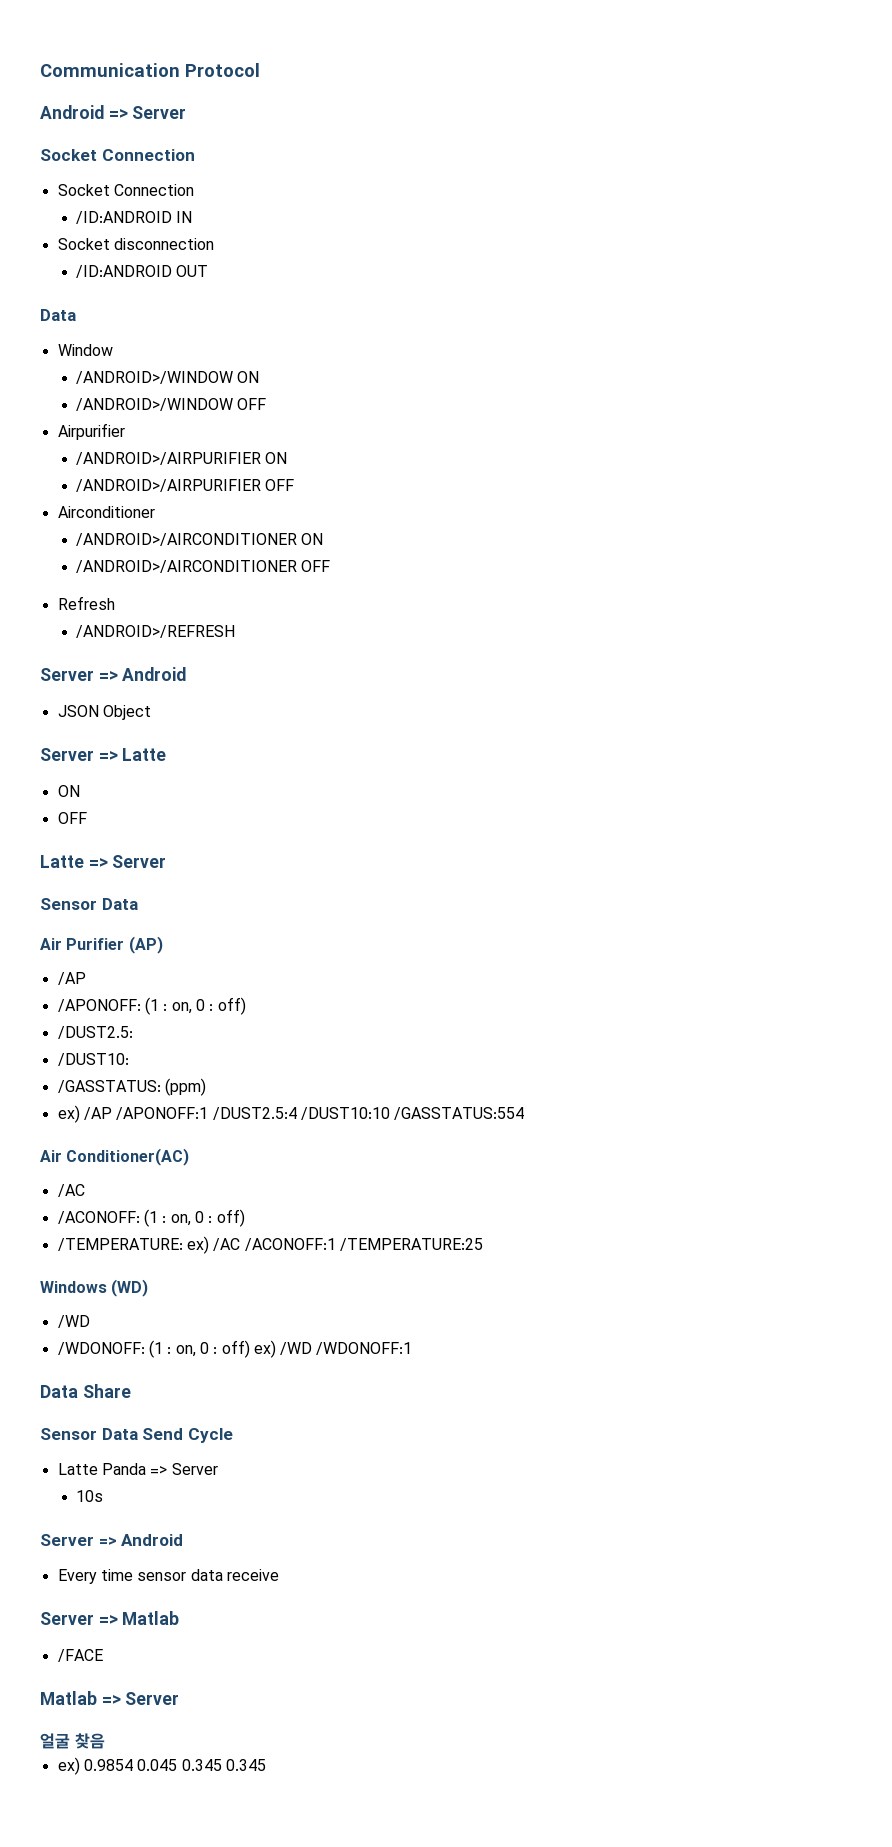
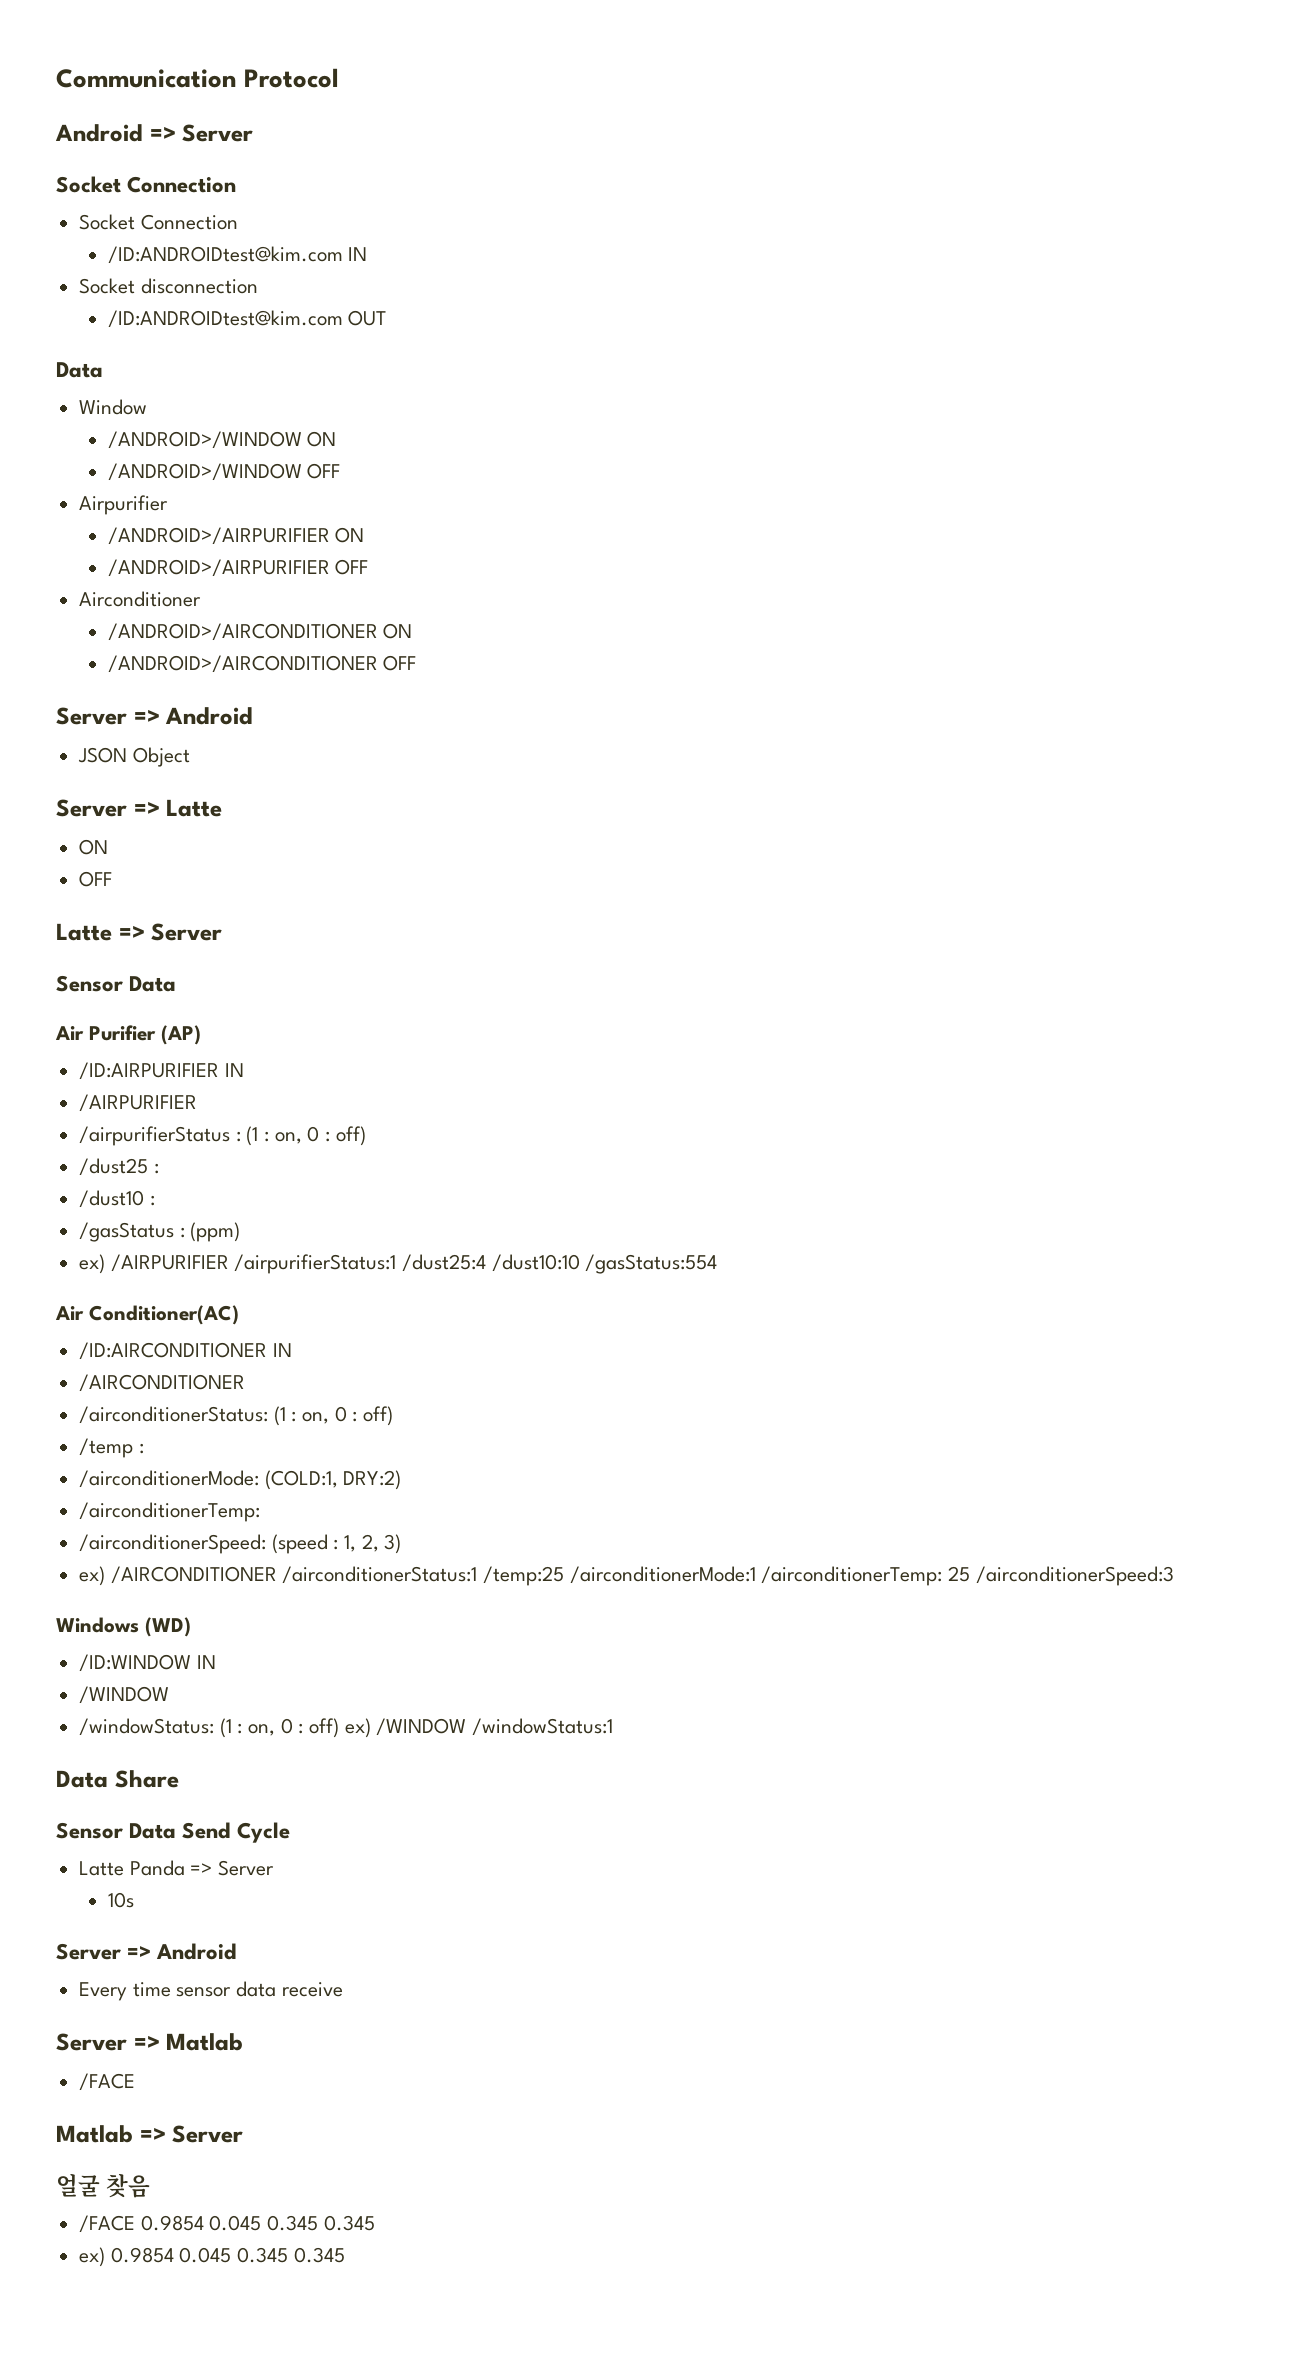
- /ID:ANDROID IN
+ /ID:ANDROIDtest@kim.com IN
- /ID:ANDROID OUT
+ /ID:ANDROIDtest@kim.com OUT
- Refresh
- /ANDROID>/REFRESH
  Air Purifier (AP)
- /AP
- /APONOFF: (1 : on, 0 : off)
- /DUST2.5:
- /DUST10:
- /GASSTATUS: (ppm)
- ex) /AP /APONOFF:1 /DUST2.5:4 /DUST10:10 /GASSTATUS:554
+ /ID:AIRPURIFIER IN
+ /AIRPURIFIER
+ /airpurifierStatus : (1 : on, 0 : off)
+ /dust25 :
+ /dust10 :
+ /gasStatus : (ppm)
+ ex) /AIRPURIFIER /airpurifierStatus:1 /dust25:4 /dust10:10 /gasStatus:554
  Air Conditioner(AC)
- /AC
- /ACONOFF: (1 : on, 0 : off)
- /TEMPERATURE: ex) /AC /ACONOFF:1 /TEMPERATURE:25
+ /ID:AIRCONDITIONER IN
+ /AIRCONDITIONER
+ /airconditionerStatus: (1 : on, 0 : off)
+ /temp :
+ /airconditionerMode: (COLD:1, DRY:2)
+ /airconditionerTemp:
+ /airconditionerSpeed: (speed : 1, 2, 3)
+ ex) /AIRCONDITIONER /airconditionerStatus:1 /temp:25 /airconditionerMode:1 /airconditionerTemp: 25 /airconditionerSpeed:3
  Windows (WD)
- /WD
- /WDONOFF: (1 : on, 0 : off) ex) /WD /WDONOFF:1
+ /ID:WINDOW IN
+ /WINDOW
+ /windowStatus: (1 : on, 0 : off) ex) /WINDOW /windowStatus:1
+ /FACE 0.9854 0.045 0.345 0.345

